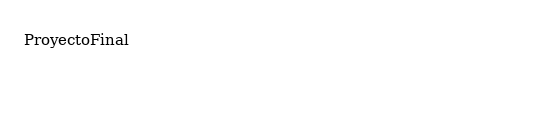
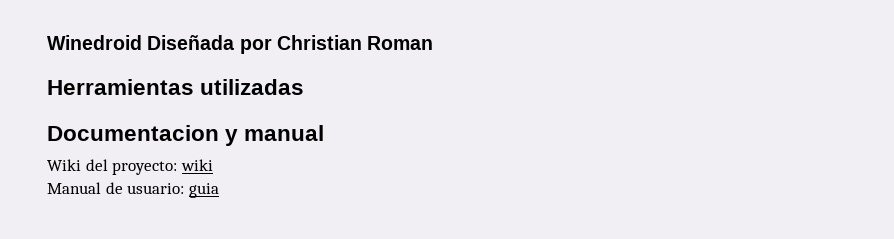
- ProyectoFinal
+ Winedroid Diseñada por Christian Roman
+ Herramientas utilizadas
+ Documentacion y manual
+ Wiki del proyecto: wiki
+ Manual de usuario: guia

